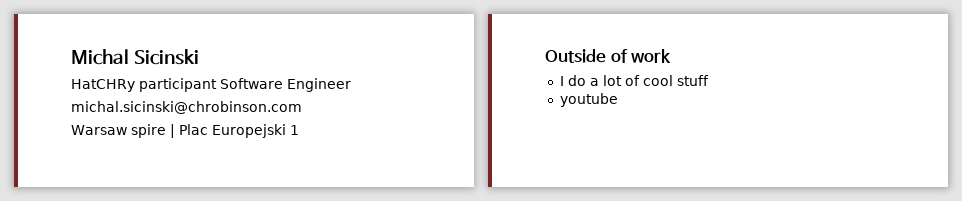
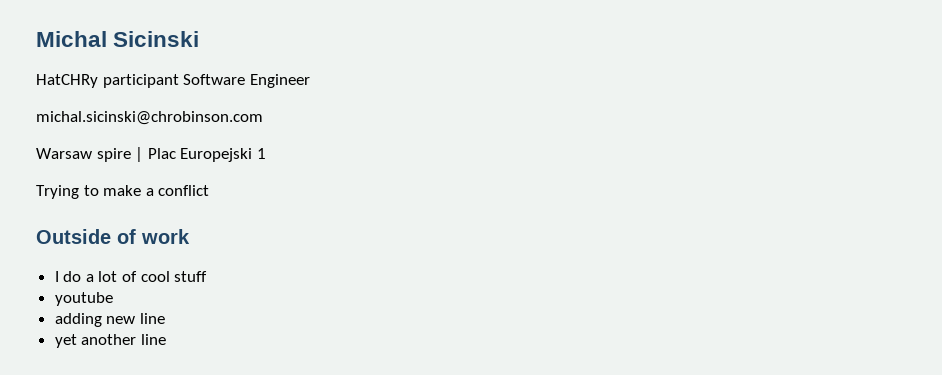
+ Trying to make a conflict
+ adding new line
+ yet another line

